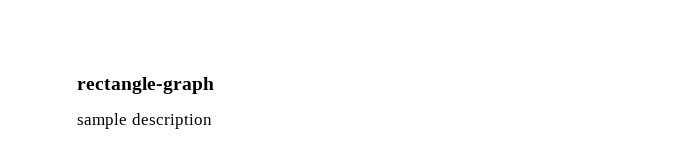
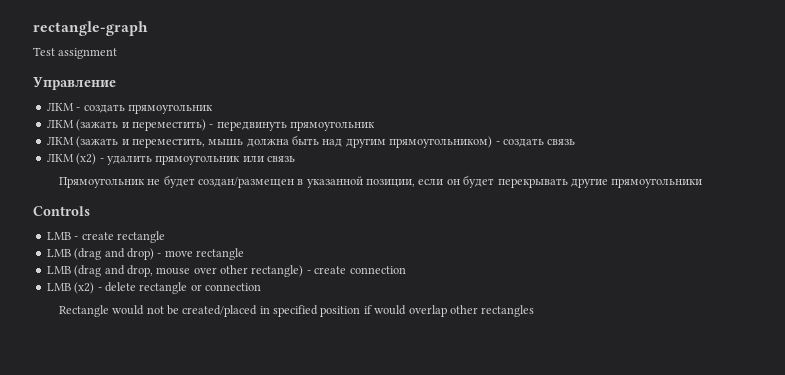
- sample description
+ Test assignment
+ Управление
+ ЛКМ - создать прямоугольник
+ ЛКМ (зажать и переместить) - передвинуть прямоугольник
+ ЛКМ (зажать и переместить, мышь должна быть над другим прямоугольником) - создать связь
+ ЛКМ (x2) - удалить прямоугольник или связь
+ Прямоугольник не будет создан/размещен в указанной позиции, если он будет перекрывать другие прямоугольники
+ Controls
+ LMB - create rectangle
+ LMB (drag and drop) - move rectangle
+ LMB (drag and drop, mouse over other rectangle) - create connection
+ LMB (x2) - delete rectangle or connection
+ Rectangle would not be created/placed in specified position if would overlap other rectangles

